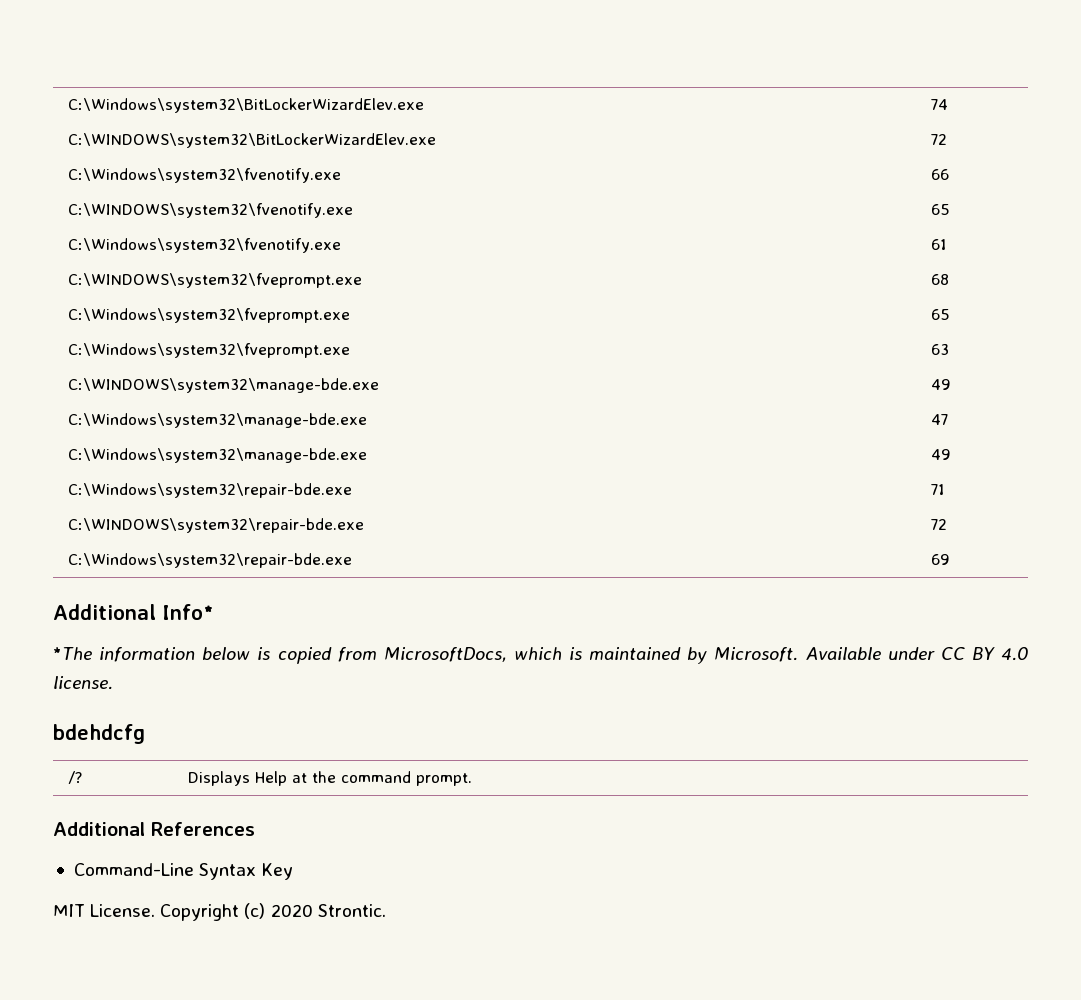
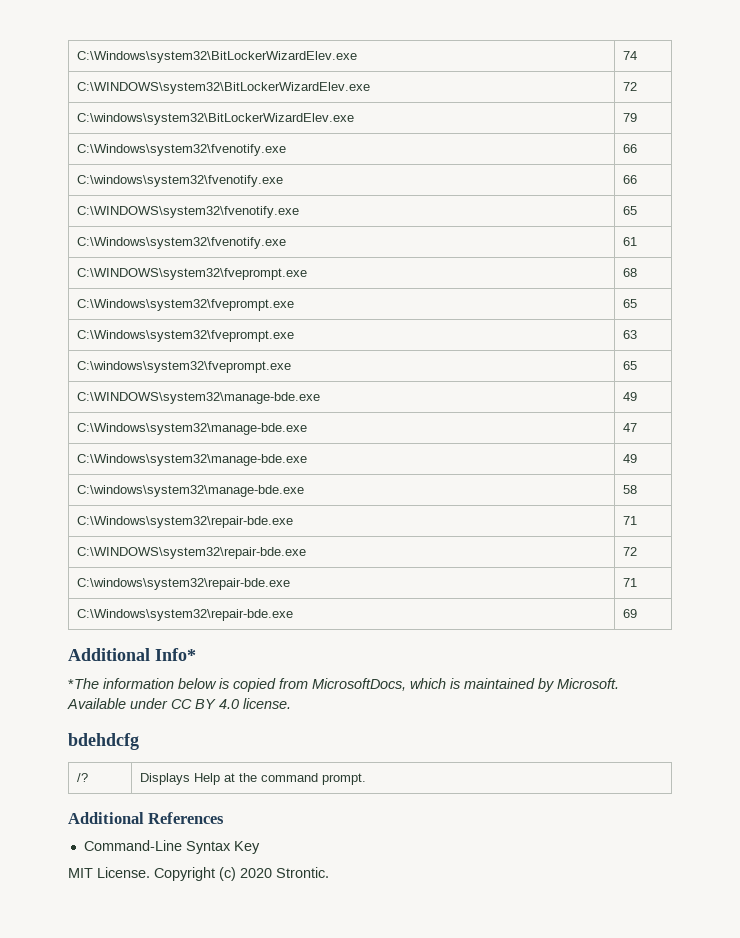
+ C:\windows\system32\BitLockerWizardElev.exe | 79
+ C:\windows\system32\fvenotify.exe | 66
+ C:\windows\system32\fveprompt.exe | 65
+ C:\windows\system32\manage-bde.exe | 58
+ C:\windows\system32\repair-bde.exe | 71

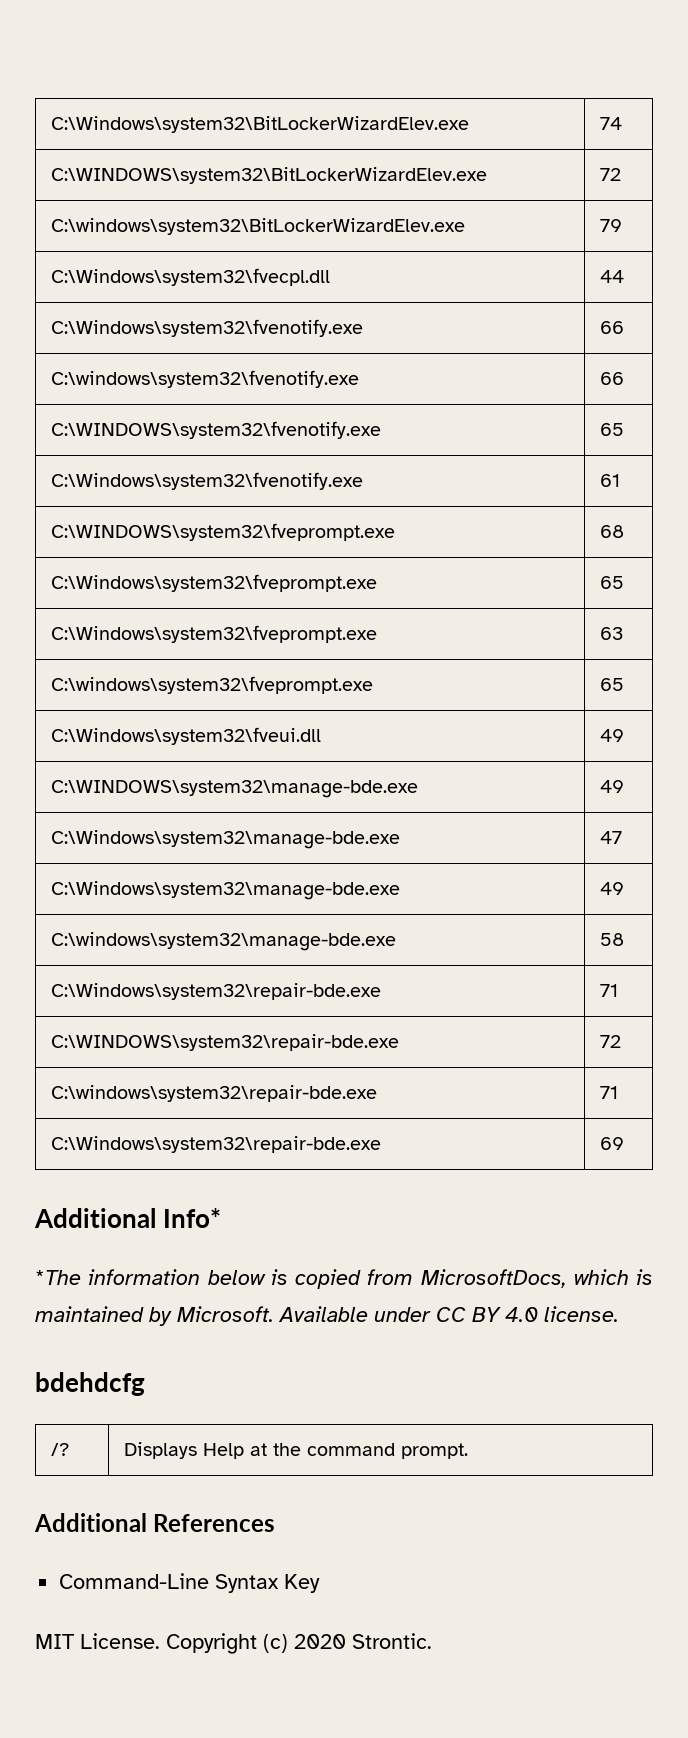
+ C:\Windows\system32\fvecpl.dll | 44
+ C:\Windows\system32\fveui.dll | 49

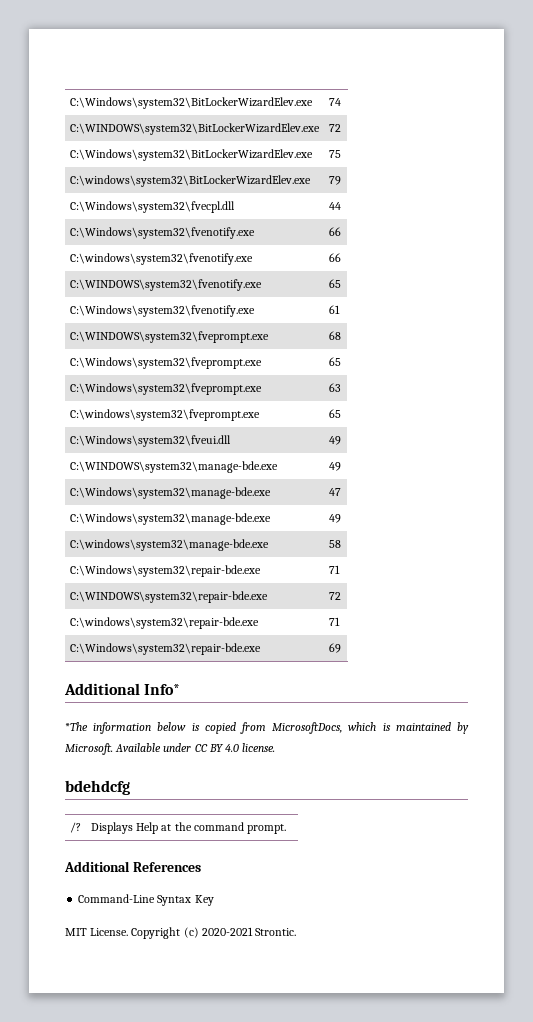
+ C:\Windows\system32\BitLockerWizardElev.exe | 75
- Copyright (c) 2020 Strontic.
+ Copyright (c) 2020-2021 Strontic.

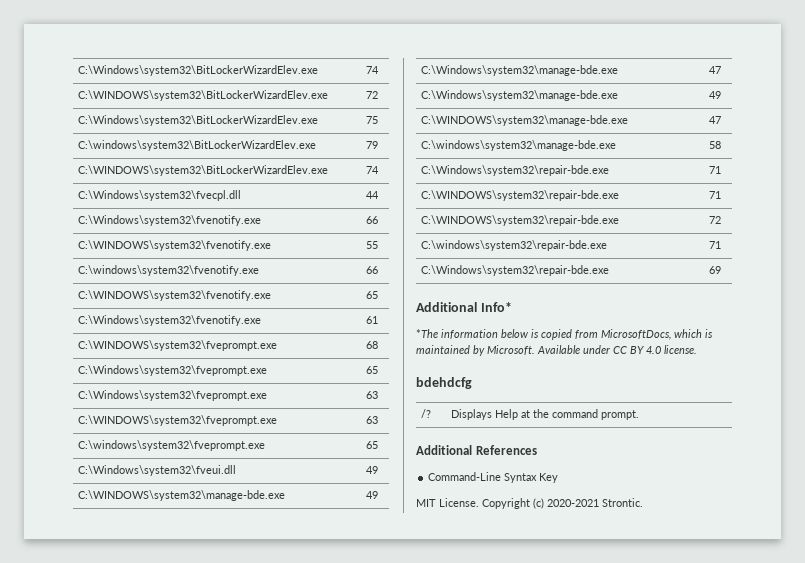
+ C:\WINDOWS\system32\BitLockerWizardElev.exe | 74
+ C:\WINDOWS\system32\fvenotify.exe | 55
+ C:\WINDOWS\system32\fveprompt.exe | 63
+ C:\WINDOWS\system32\manage-bde.exe | 47
+ C:\WINDOWS\system32\repair-bde.exe | 71

